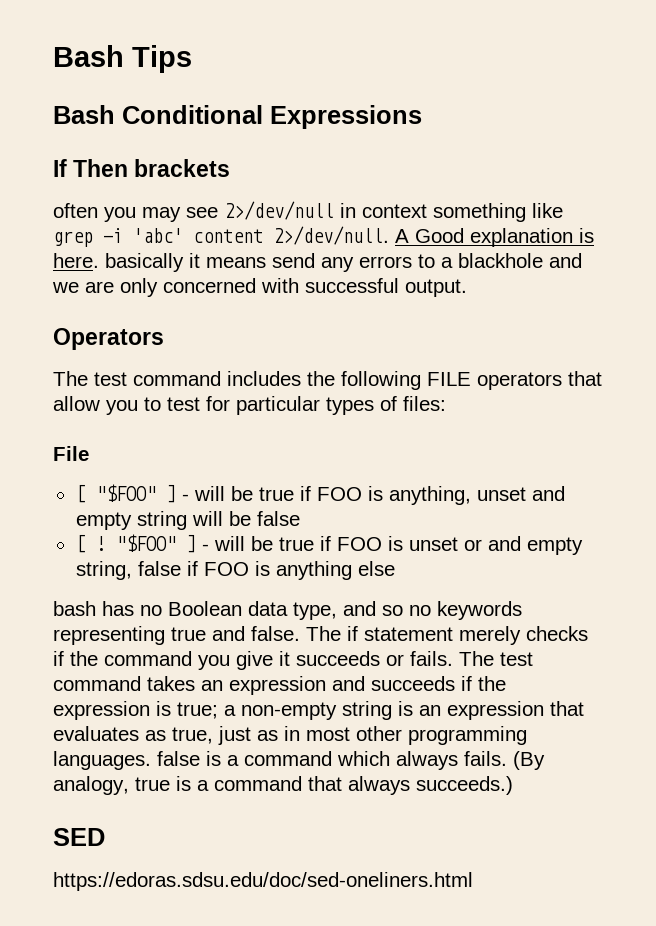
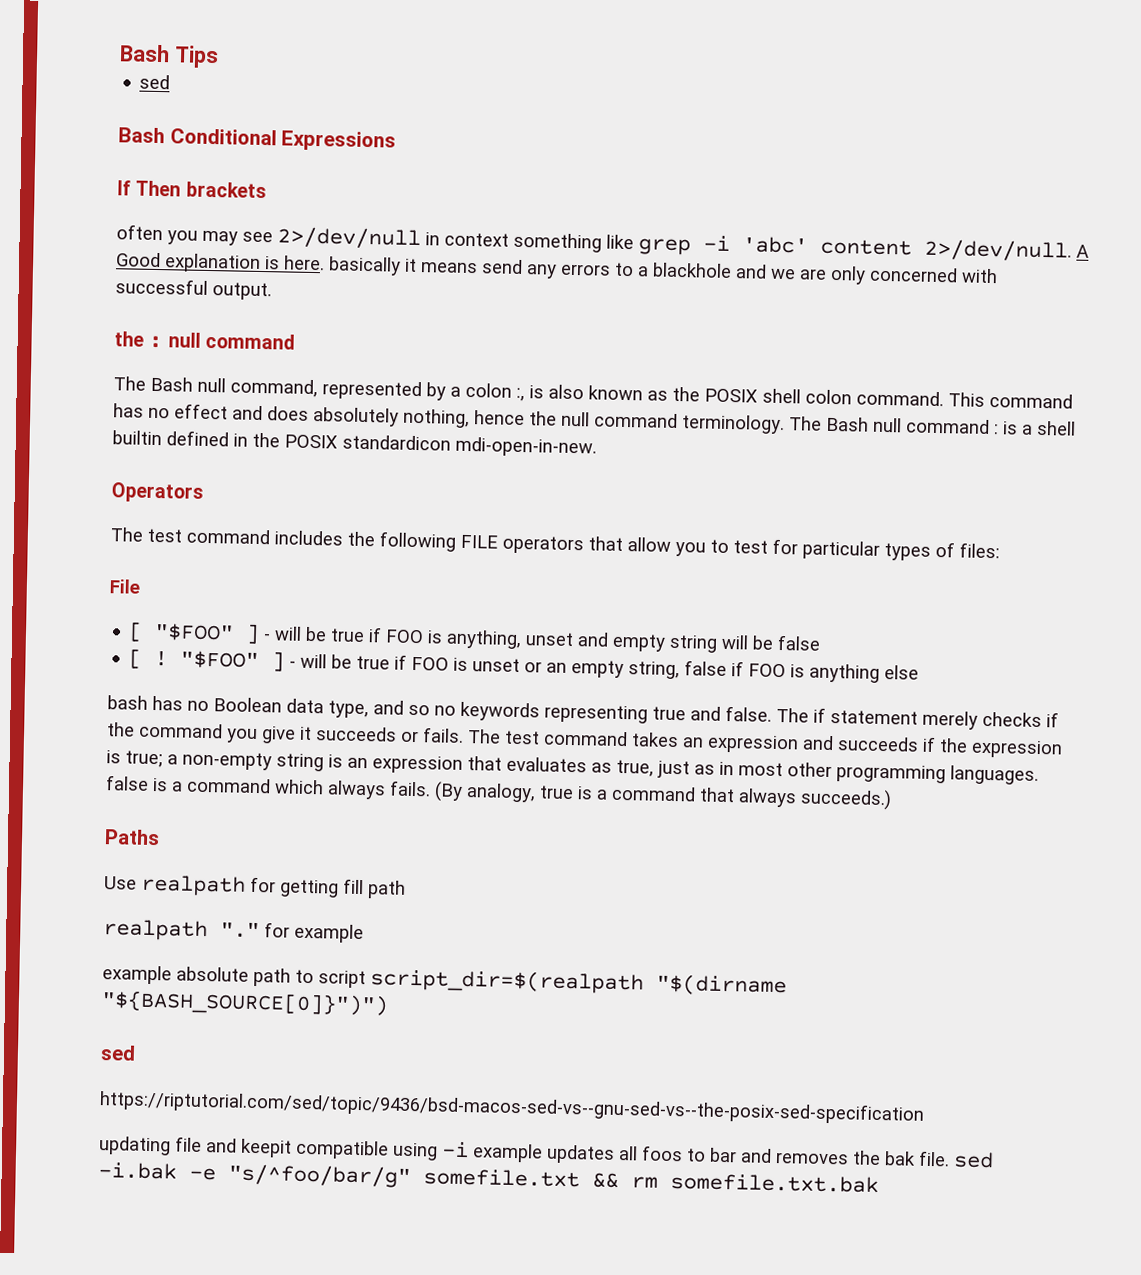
  Bash Tips
+ sed
+ the : null command
+ The Bash null command, represented by a colon :, is also known as the POSIX shell colon command. This command has no effect and does absolutely nothing, hence the null command terminology. The Bash null command : is a shell builtin defined in the POSIX standardicon mdi-open-in-new.
- "$FOO" ] - will be true if FOO is unset or and empty string, false if FOO is anything else
+ "$FOO" ] - will be true if FOO is unset or an empty string, false if FOO is anything else
- SED
- https://edoras.sdsu.edu/doc/sed-oneliners.html
+ Paths
+ Use realpath for getting fill path
+ realpath "." for example
+ example absolute path to script script_dir=$(realpath "$(dirname "${BASH_SOURCE[0]}")")
+ sed
+ https://riptutorial.com/sed/topic/9436/bsd-macos-sed-vs--gnu-sed-vs--the-posix-sed-specification
+ updating file and keepit compatible using -i example updates all foos to bar and removes the bak file. sed -i.bak -e "s/^foo/bar/g" somefile.txt && rm somefile.txt.bak

